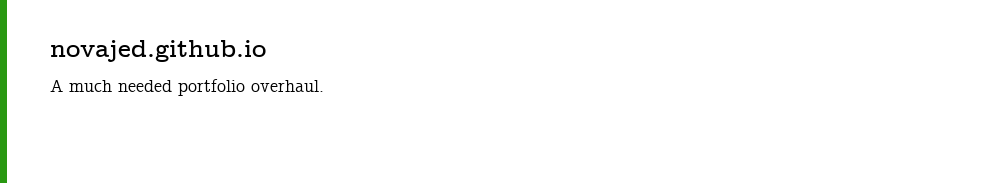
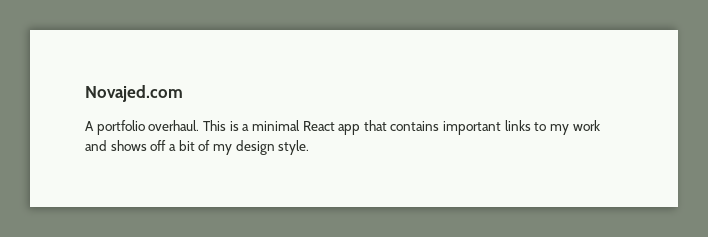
- novajed.github.io
+ Novajed.com
- A much needed portfolio overhaul.
+ A portfolio overhaul. This is a minimal React app that contains important links to my work and shows off a bit of my design style.

